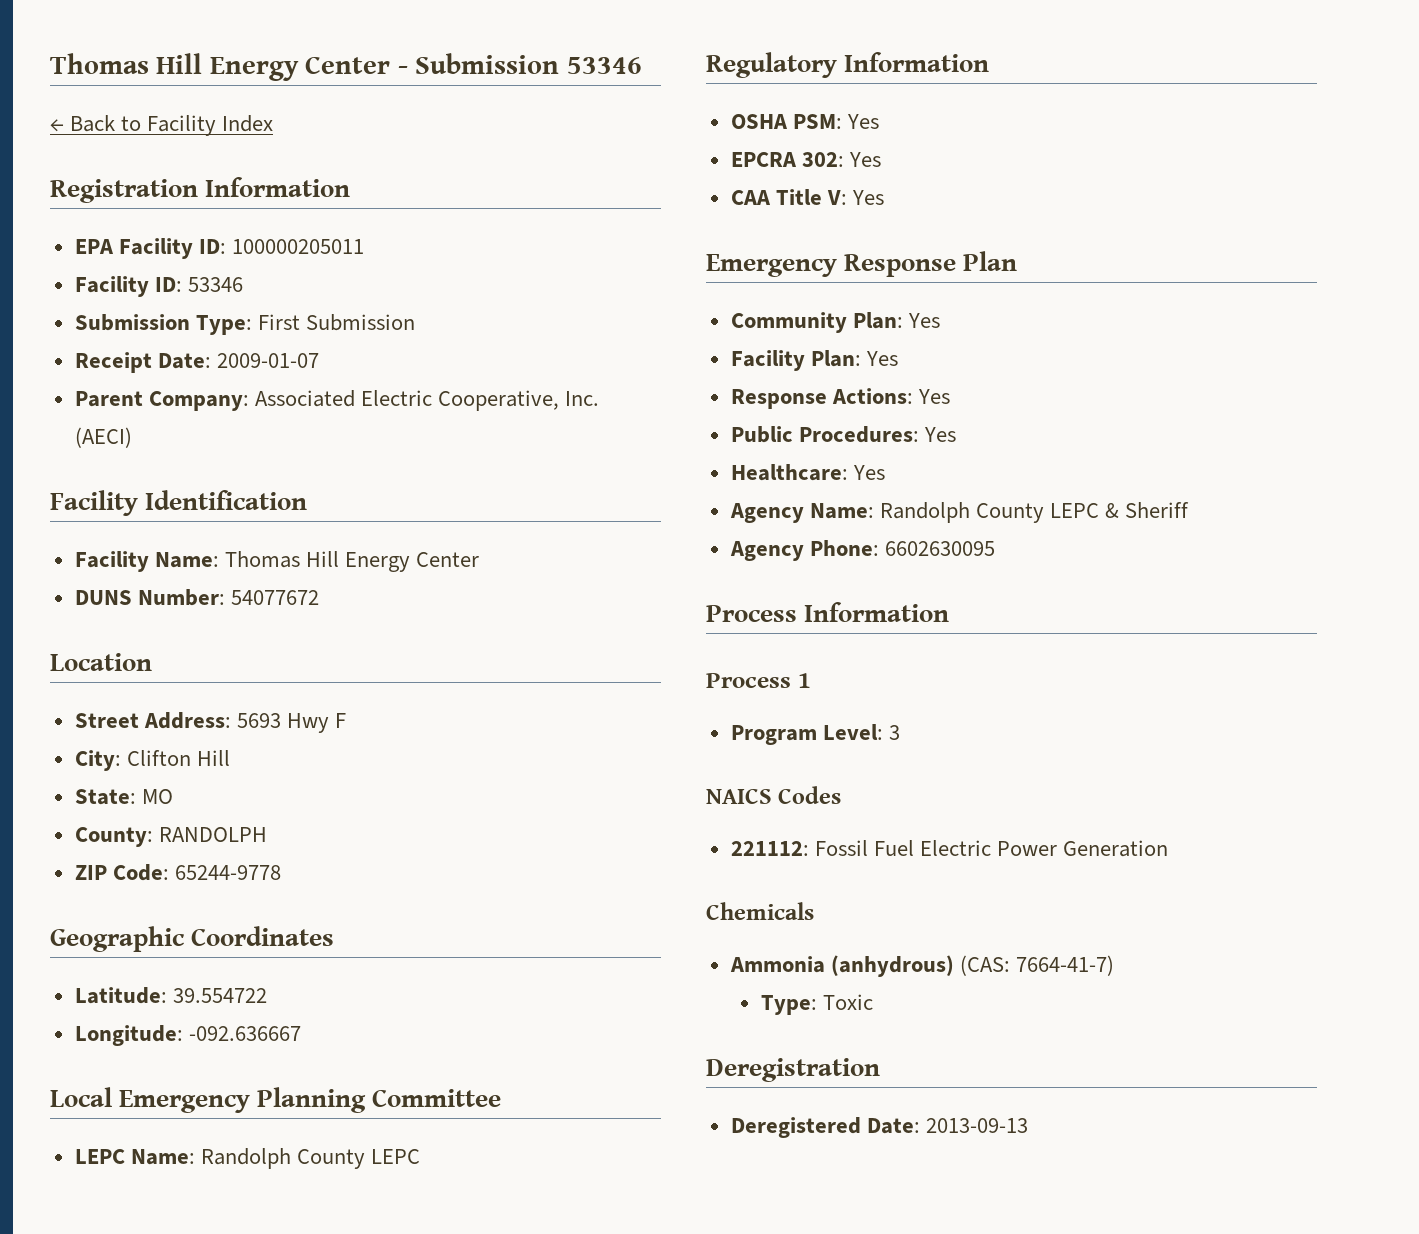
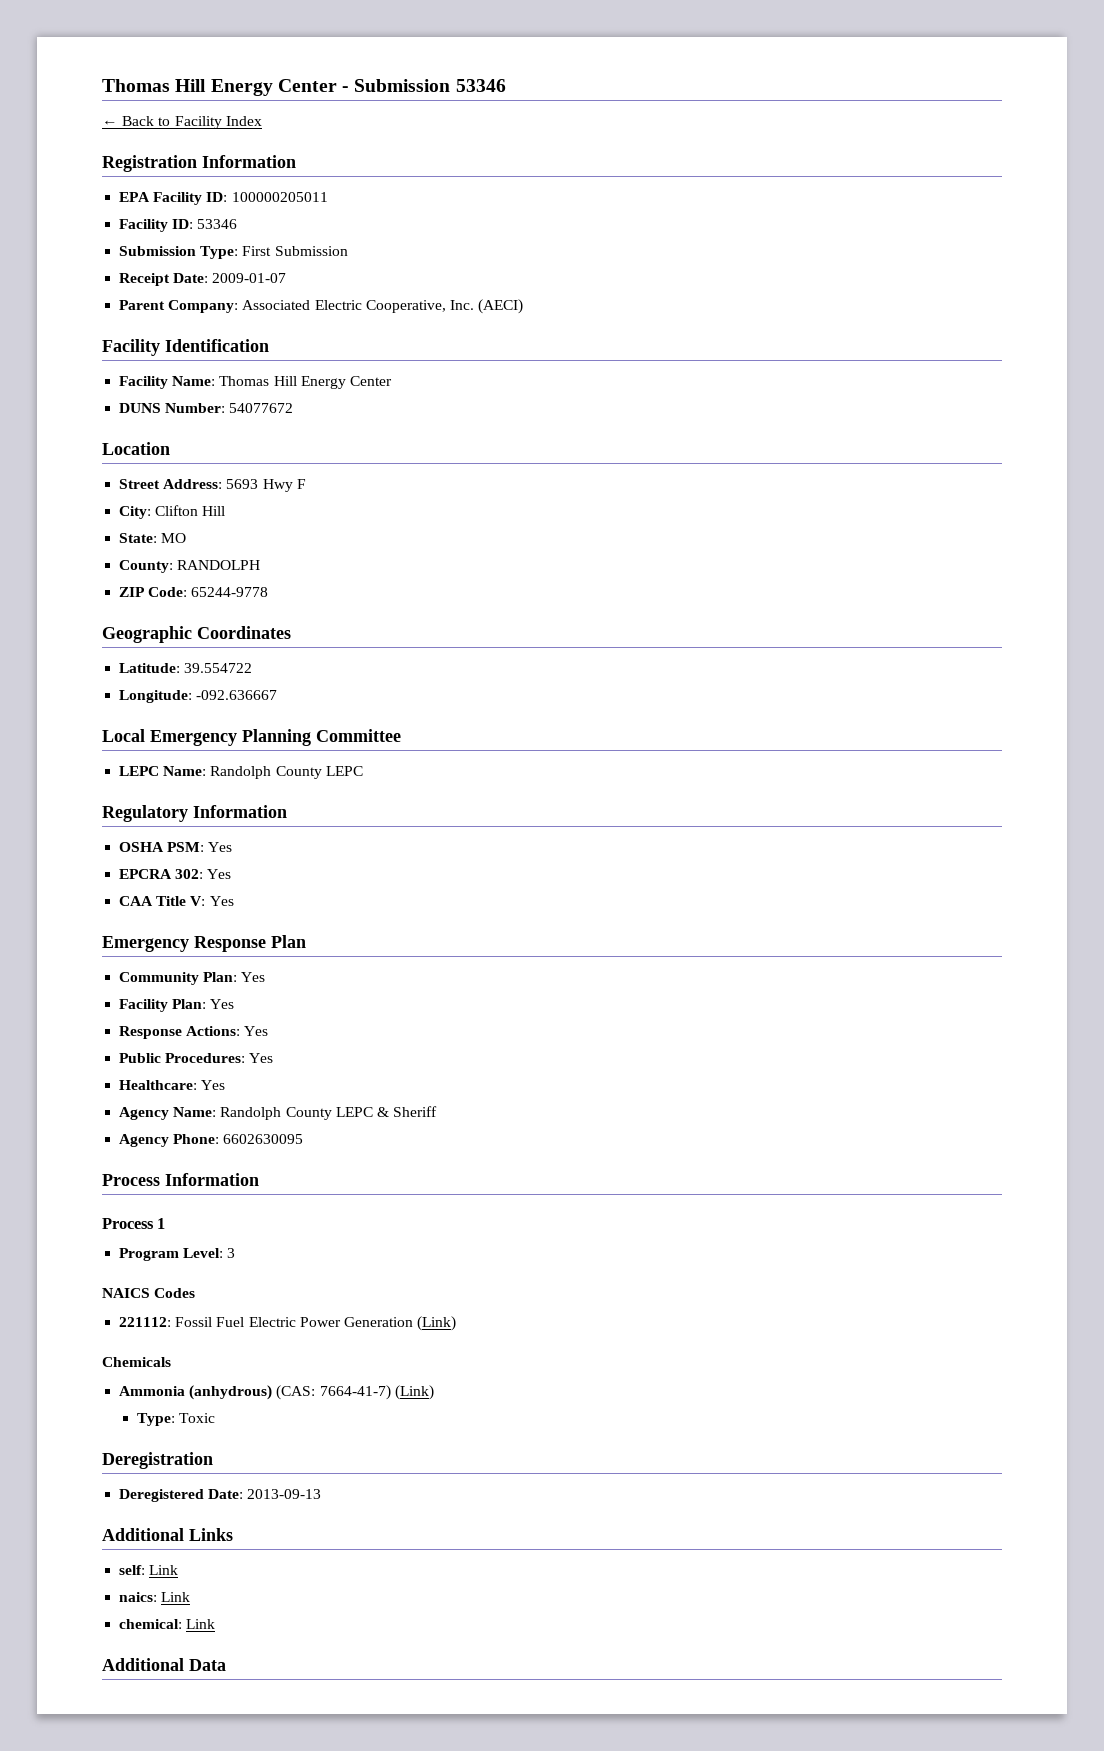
- 221112: Fossil Fuel Electric Power Generation
+ 221112: Fossil Fuel Electric Power Generation (Link)
- Ammonia (anhydrous) (CAS: 7664-41-7)
+ Ammonia (anhydrous) (CAS: 7664-41-7) (Link)
+ Additional Links
+ self: Link
+ naics: Link
+ chemical: Link
+ Additional Data

